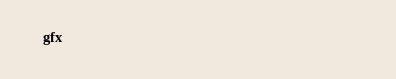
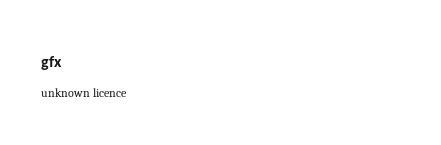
+ unknown licence

